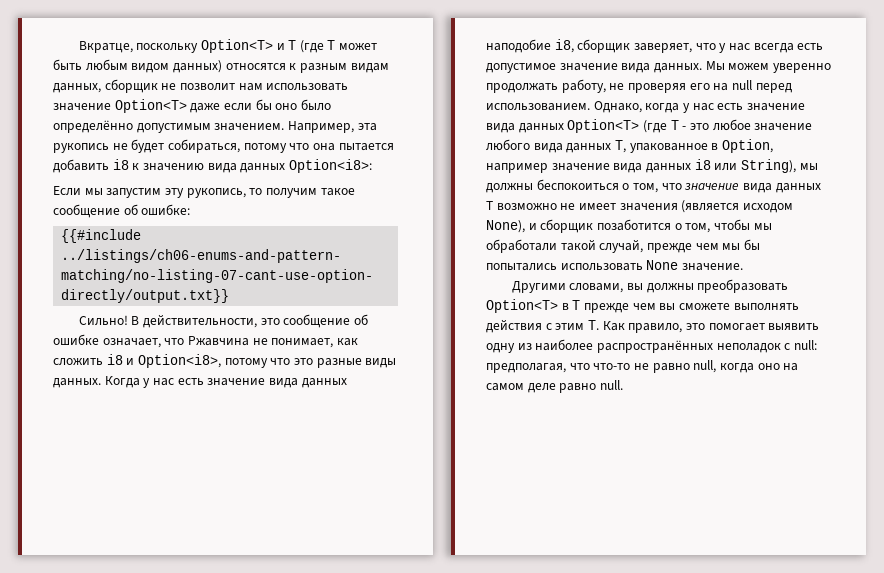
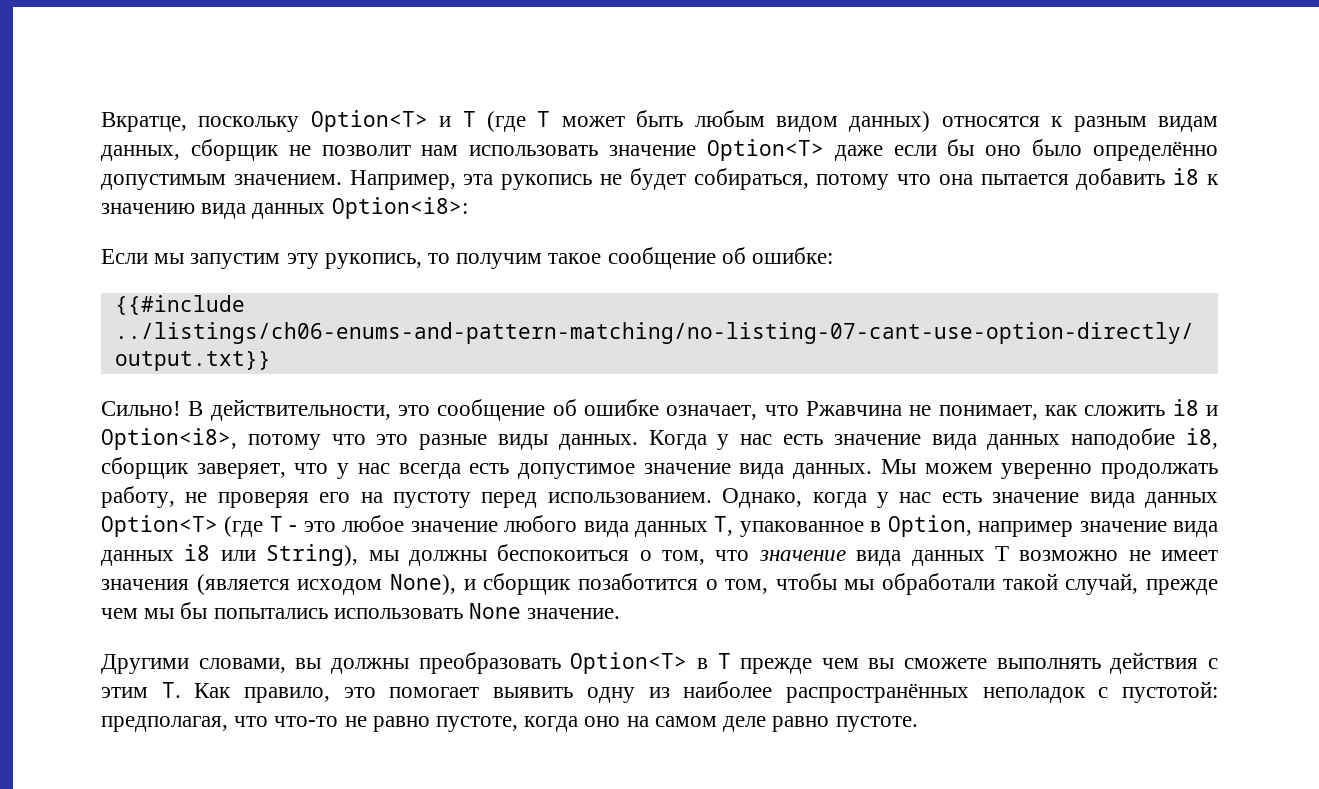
- Мы можем уверенно продолжать работу, не проверяя его на null перед использованием.
+ Мы можем уверенно продолжать работу, не проверяя его на пустоту перед использованием.
- Другими словами, вы должны преобразовать Option<T> в T прежде чем вы сможете выполнять действия с этим T. Как правило, это помогает выявить одну из наиболее распространённых неполадок с null: предполагая, что что-то не равно null, когда оно на самом деле равно null.
+ Другими словами, вы должны преобразовать Option<T> в T прежде чем вы сможете выполнять действия с этим T. Как правило, это помогает выявить одну из наиболее распространённых неполадок с пустотой: предполагая, что что-то не равно пустоте, когда оно на самом деле равно пустоте.

